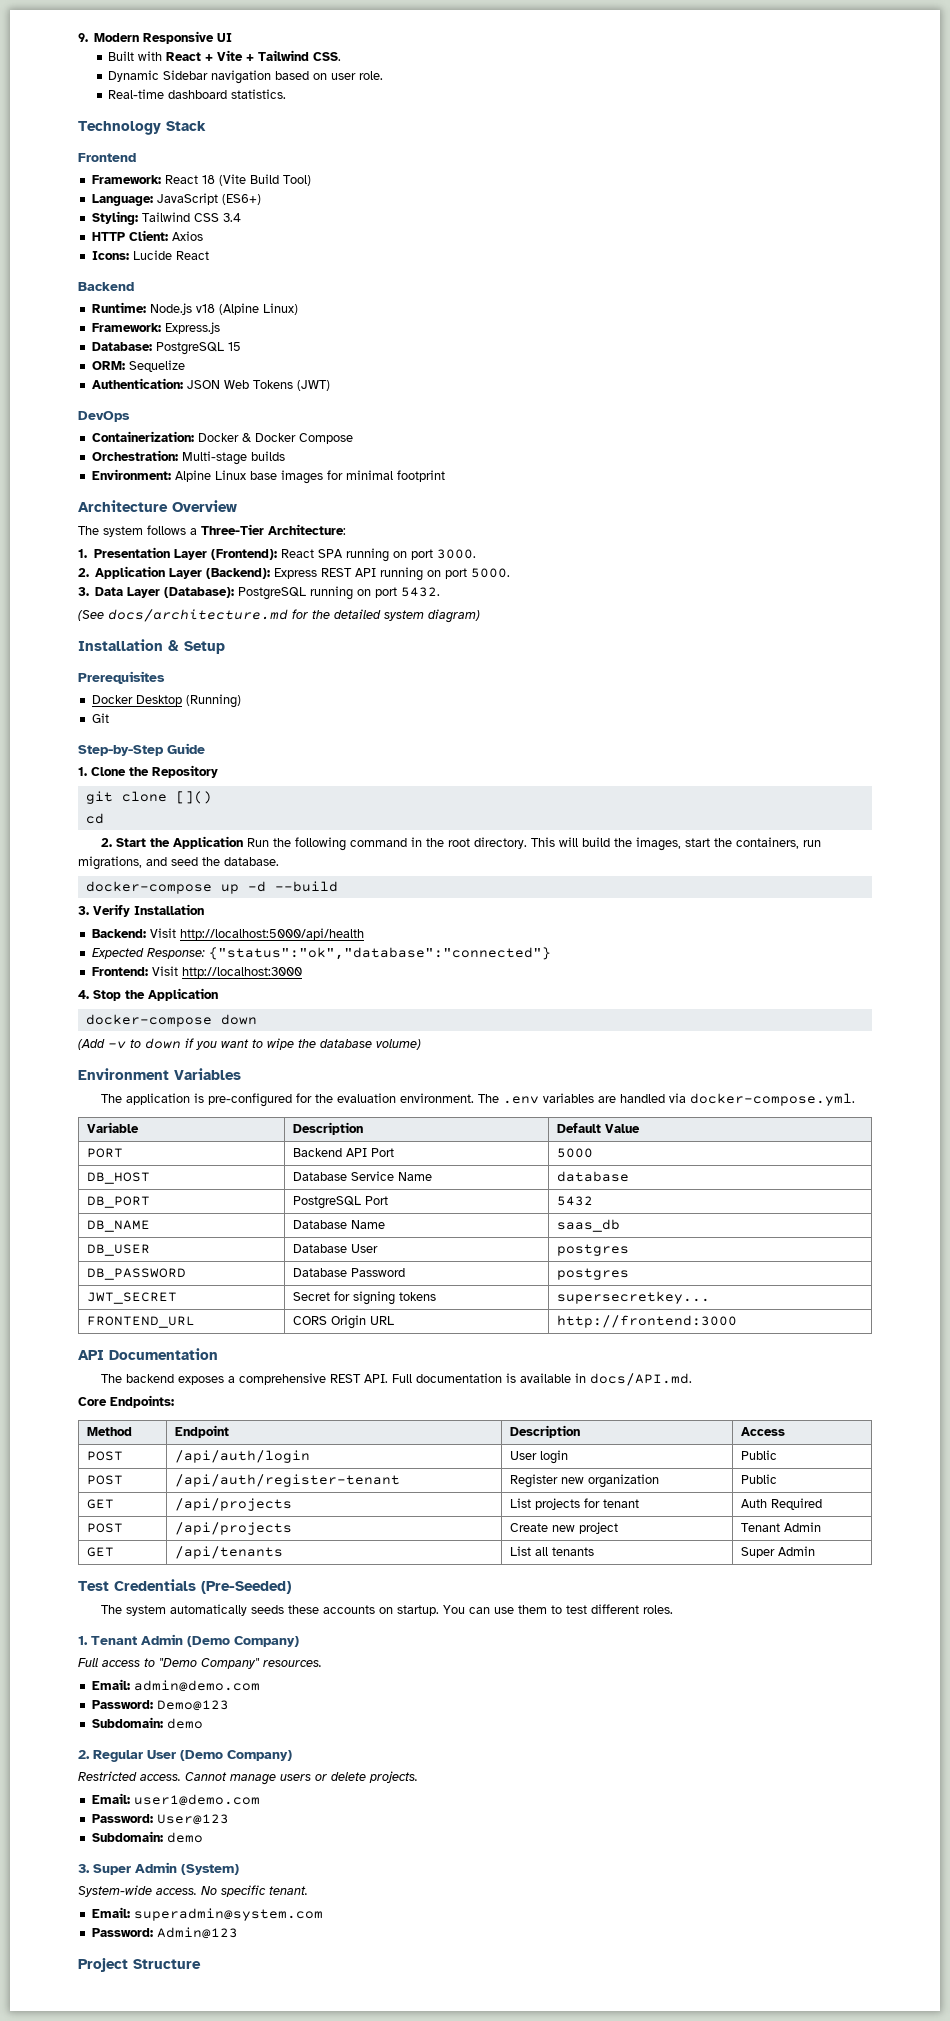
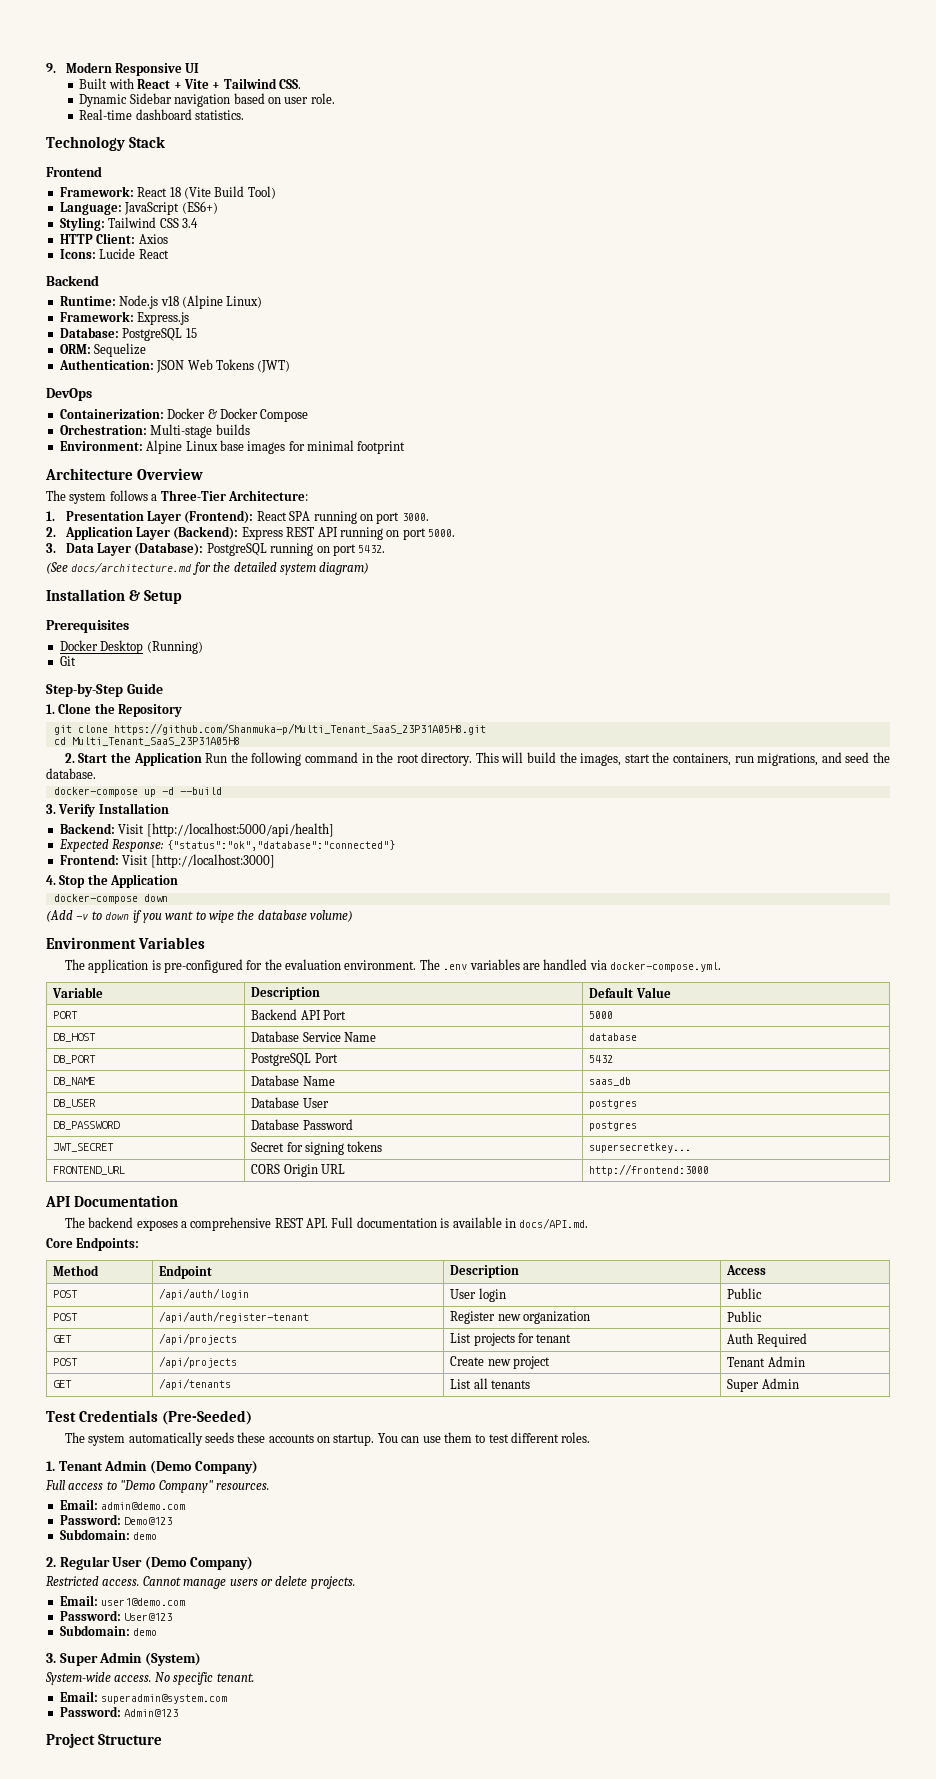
- git clone []()
+ git clone https://github.com/Shanmuka-p/Multi_Tenant_SaaS_23P31A05H8.git
- cd
+ cd Multi_Tenant_SaaS_23P31A05H8
- Backend: Visit http://localhost:5000/api/health
+ Backend: Visit [http://localhost:5000/api/health]
- Frontend: Visit http://localhost:3000
+ Frontend: Visit [http://localhost:3000]

